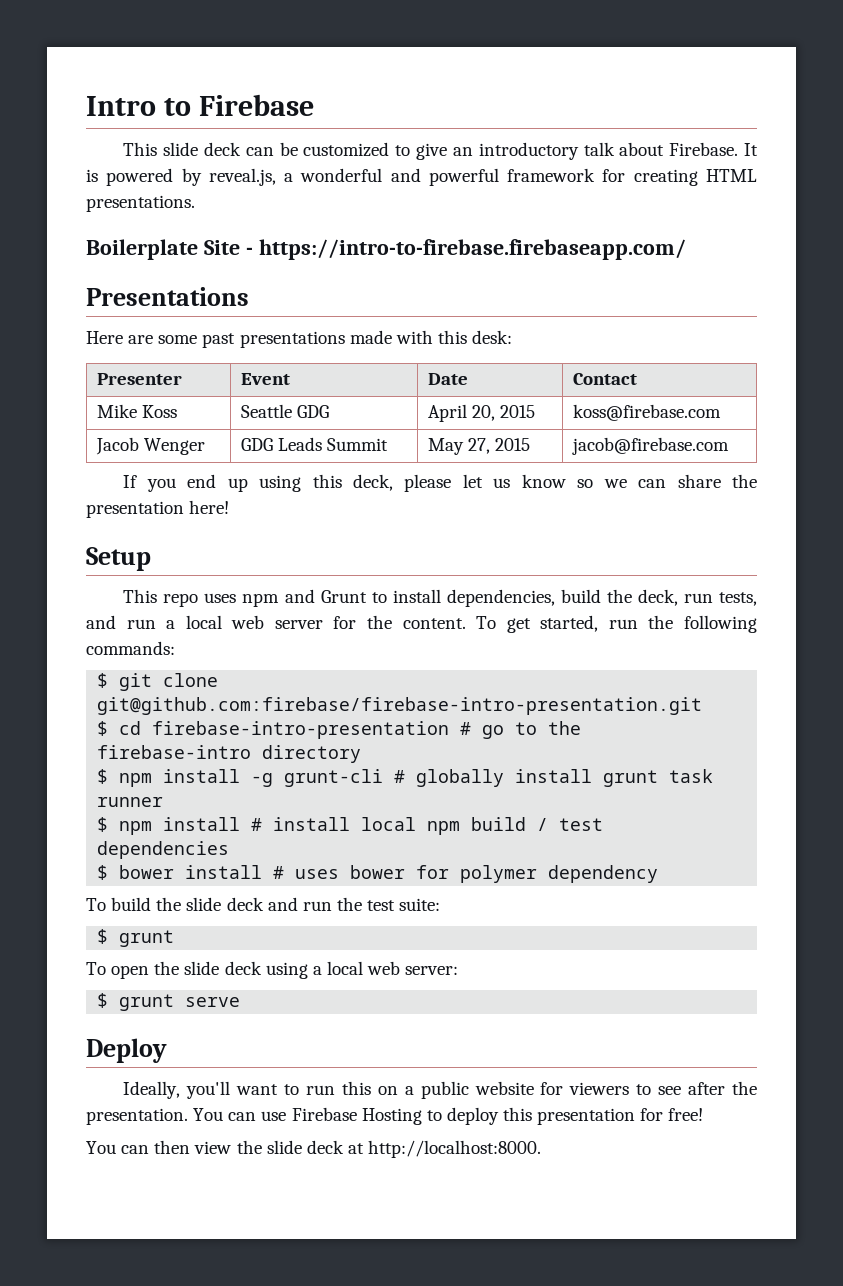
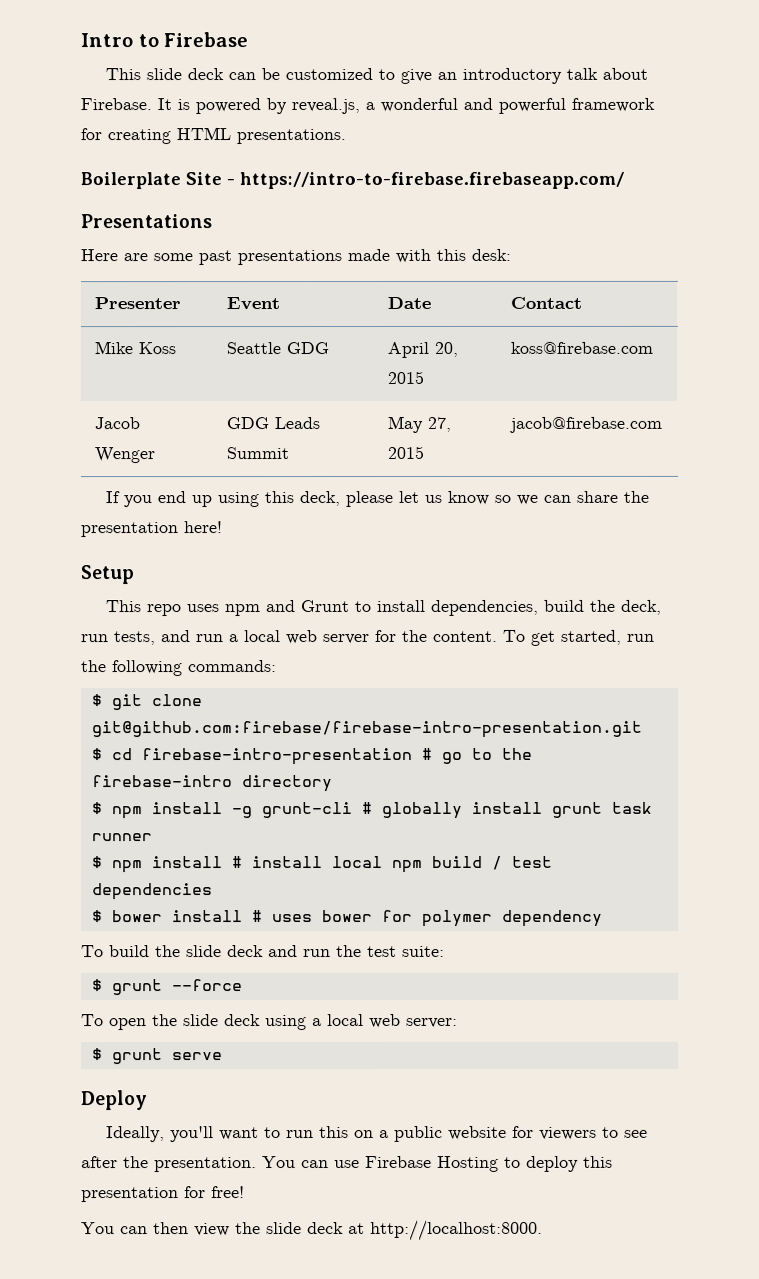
  To build the slide deck and run the test suite:
- $ grunt
+ $ grunt --force

